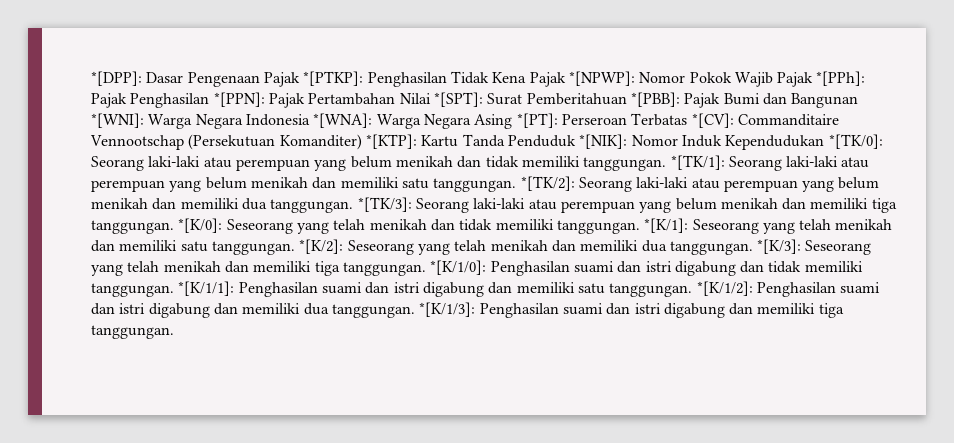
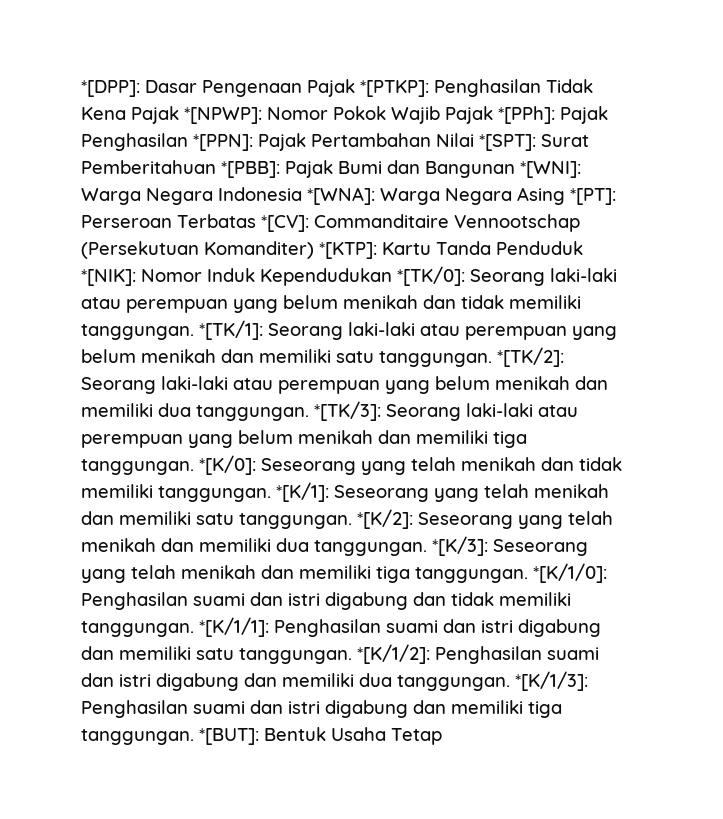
+ *[BUT]: Bentuk Usaha Tetap

